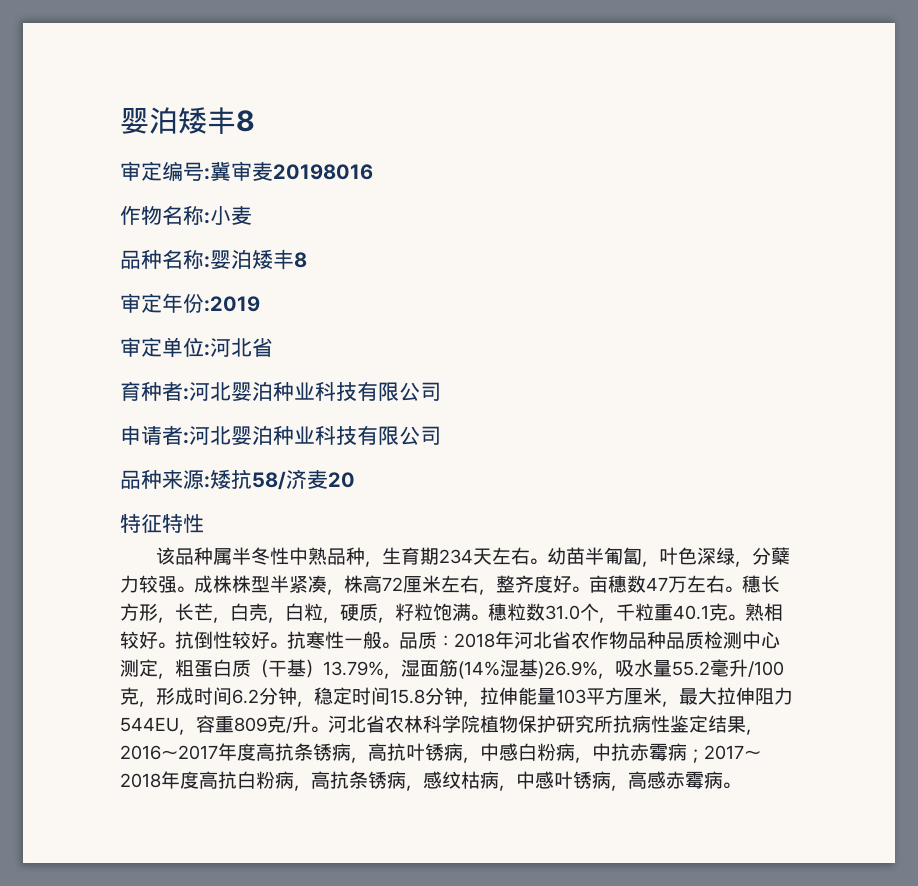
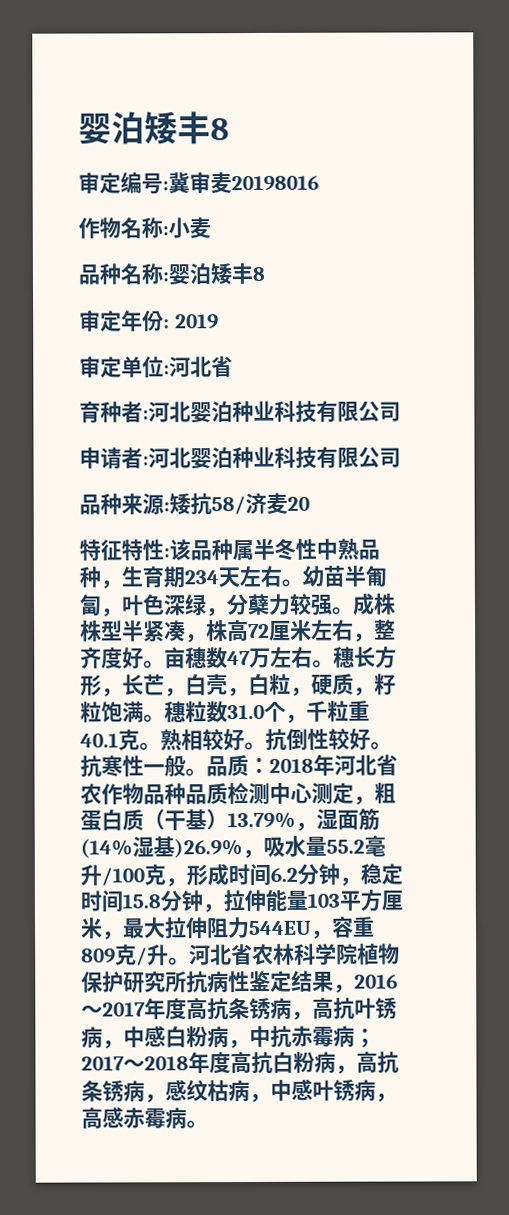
- 审定年份:2019
+ 审定年份: 2019
- 特征特性
- 该品种属半冬性中熟品种，生育期234天左右。
+ 特征特性:该品种属半冬性中熟品种，生育期234天左右。

